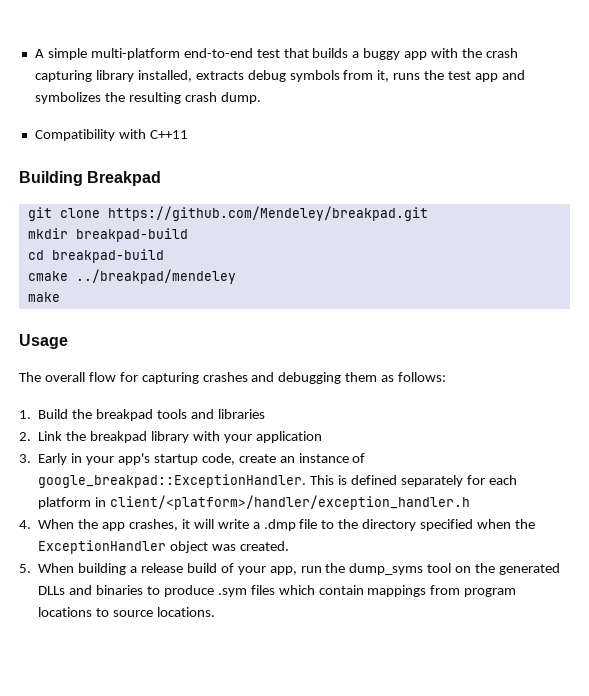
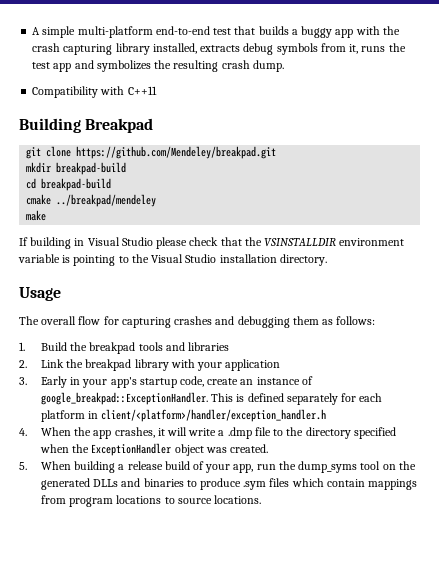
+ If building in Visual Studio please check that the VSINSTALLDIR environment variable is pointing to the Visual Studio installation directory.

